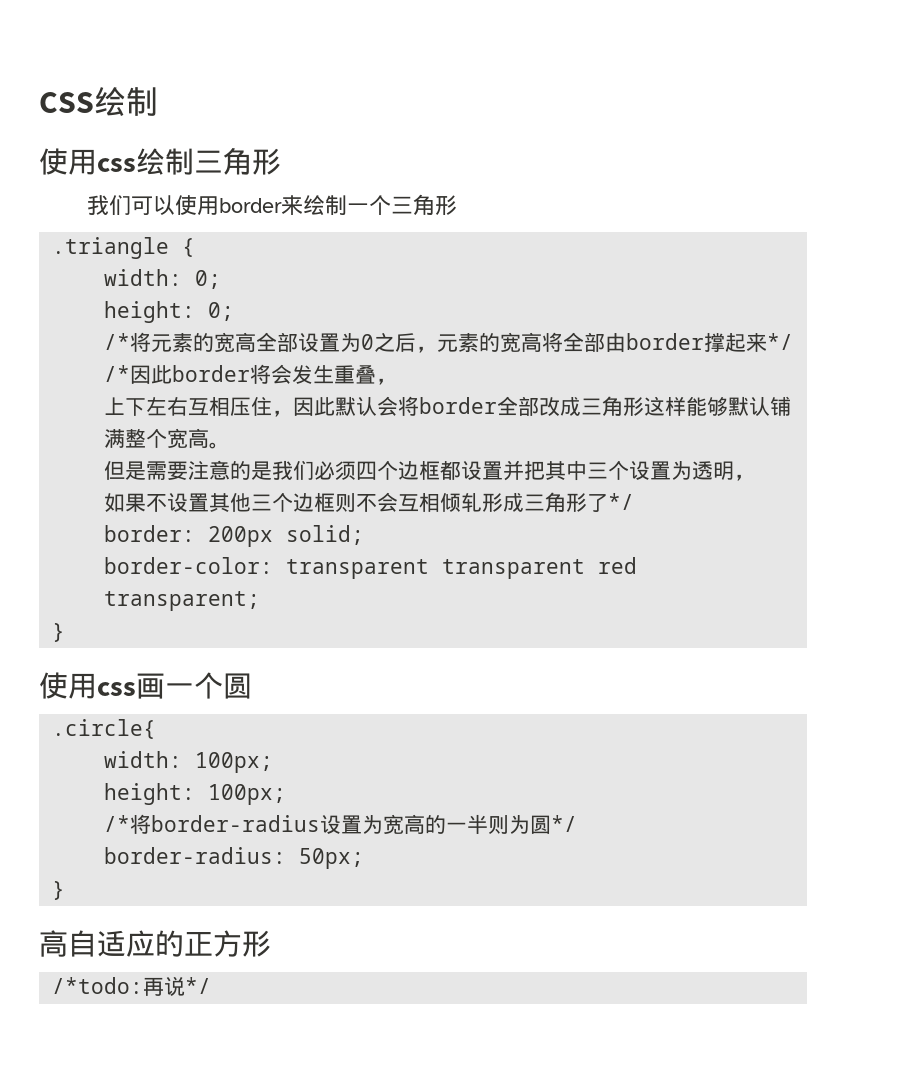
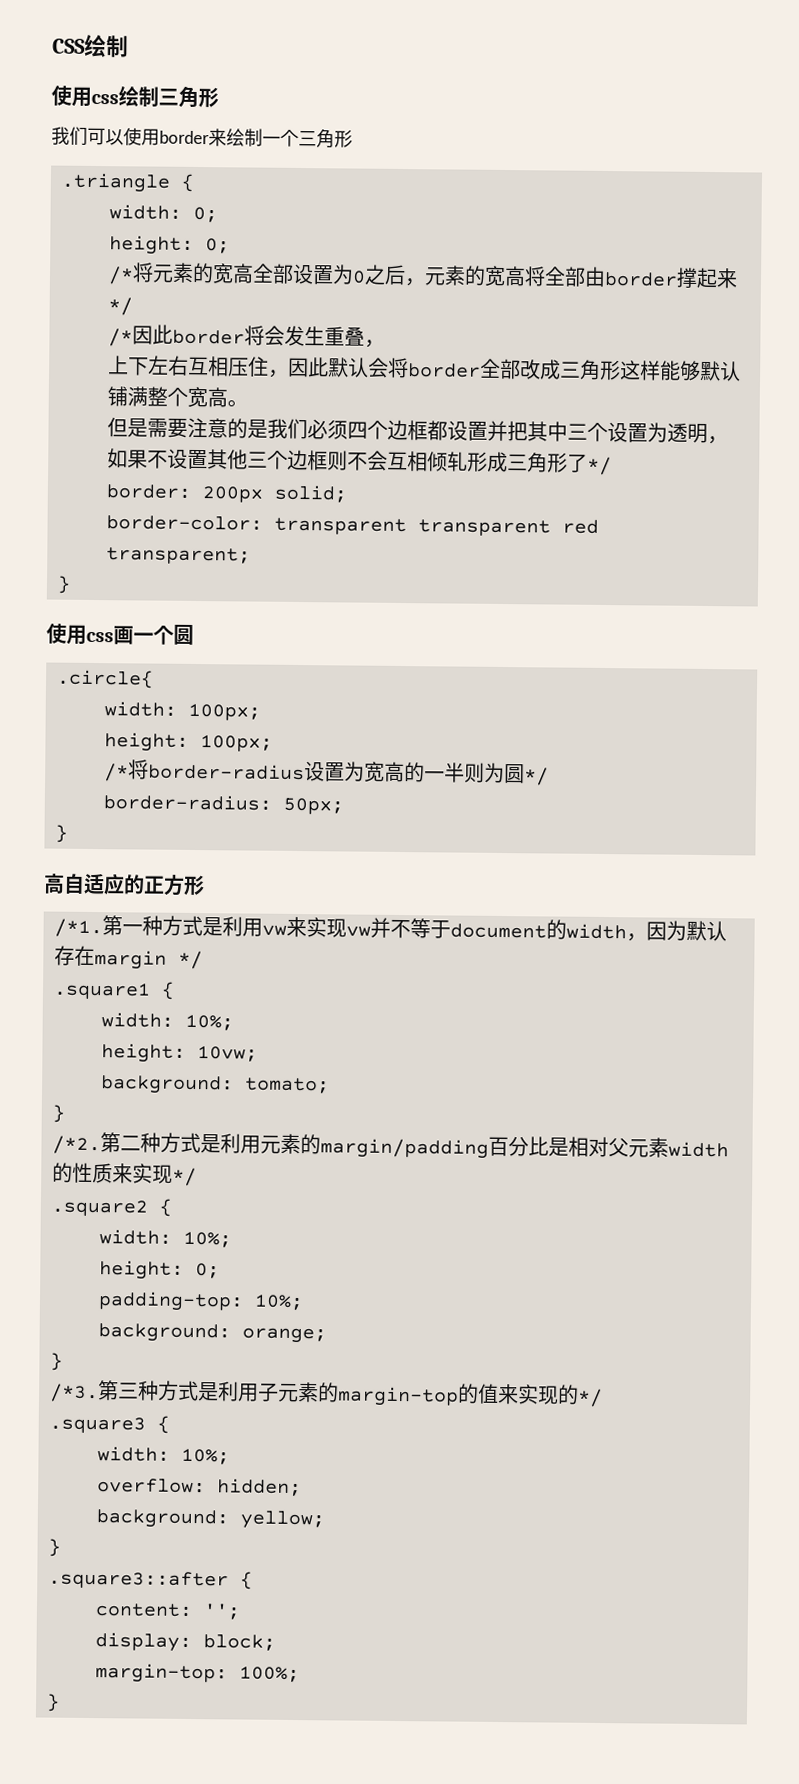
- /*todo:再说*/
+ /*1.第一种方式是利用vw来实现vw并不等于document的width，因为默认存在margin */
+ .square1 {
+ width: 10%;
+ height: 10vw;
+ background: tomato;
+ }
+ /*2.第二种方式是利用元素的margin/padding百分比是相对父元素width的性质来实现*/
+ .square2 {
+ width: 10%;
+ height: 0;
+ padding-top: 10%;
+ background: orange;
+ }
+ /*3.第三种方式是利用子元素的margin-top的值来实现的*/
+ .square3 {
+ width: 10%;
+ overflow: hidden;
+ background: yellow;
+ }
+ .square3::after {
+ content: '';
+ display: block;
+ margin-top: 100%;
+ }

